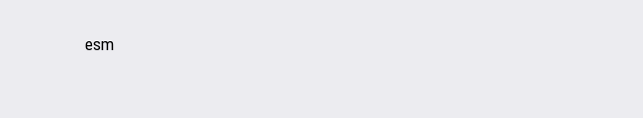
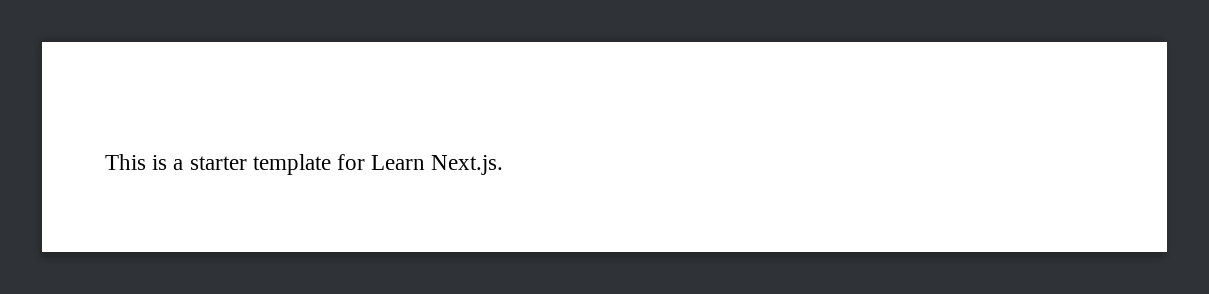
- esm
+ This is a starter template for Learn Next.js.

